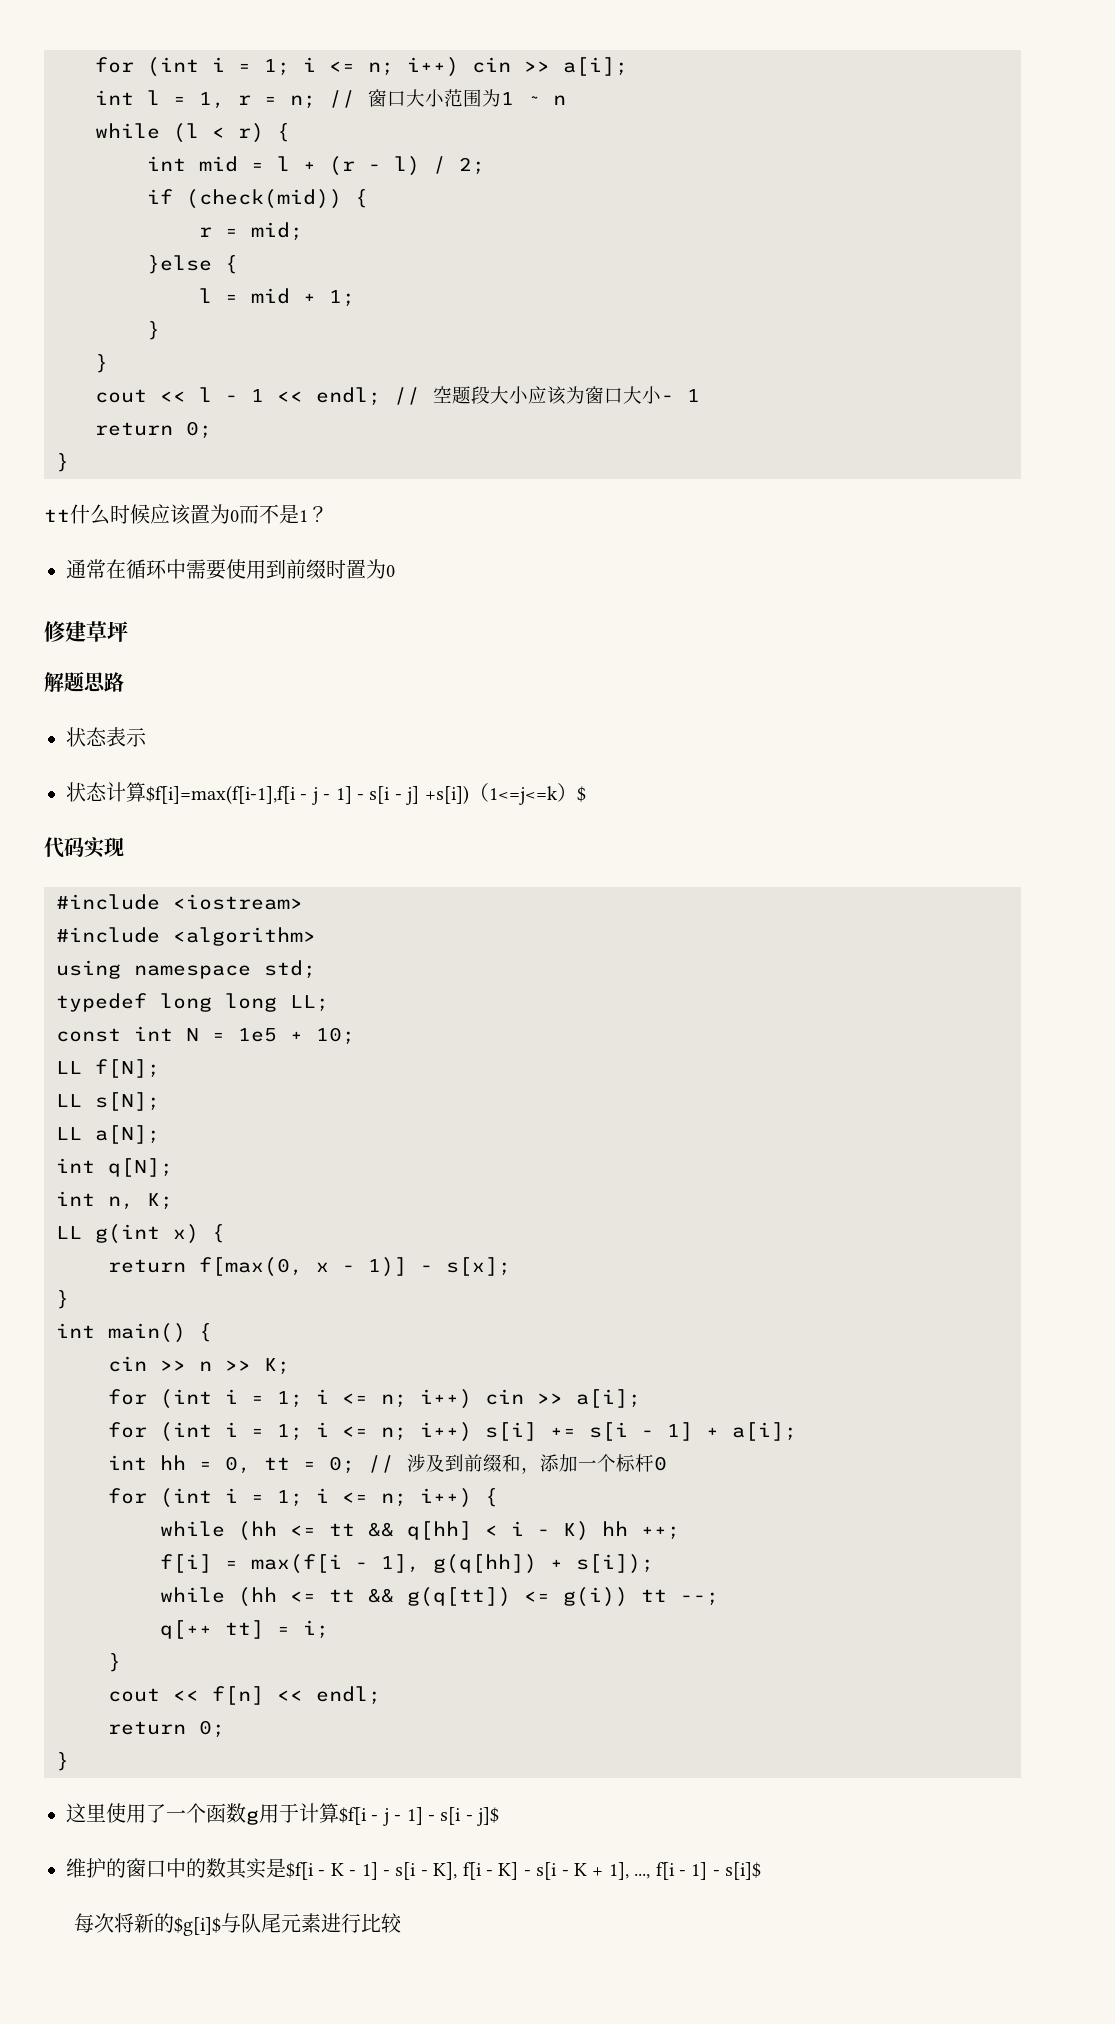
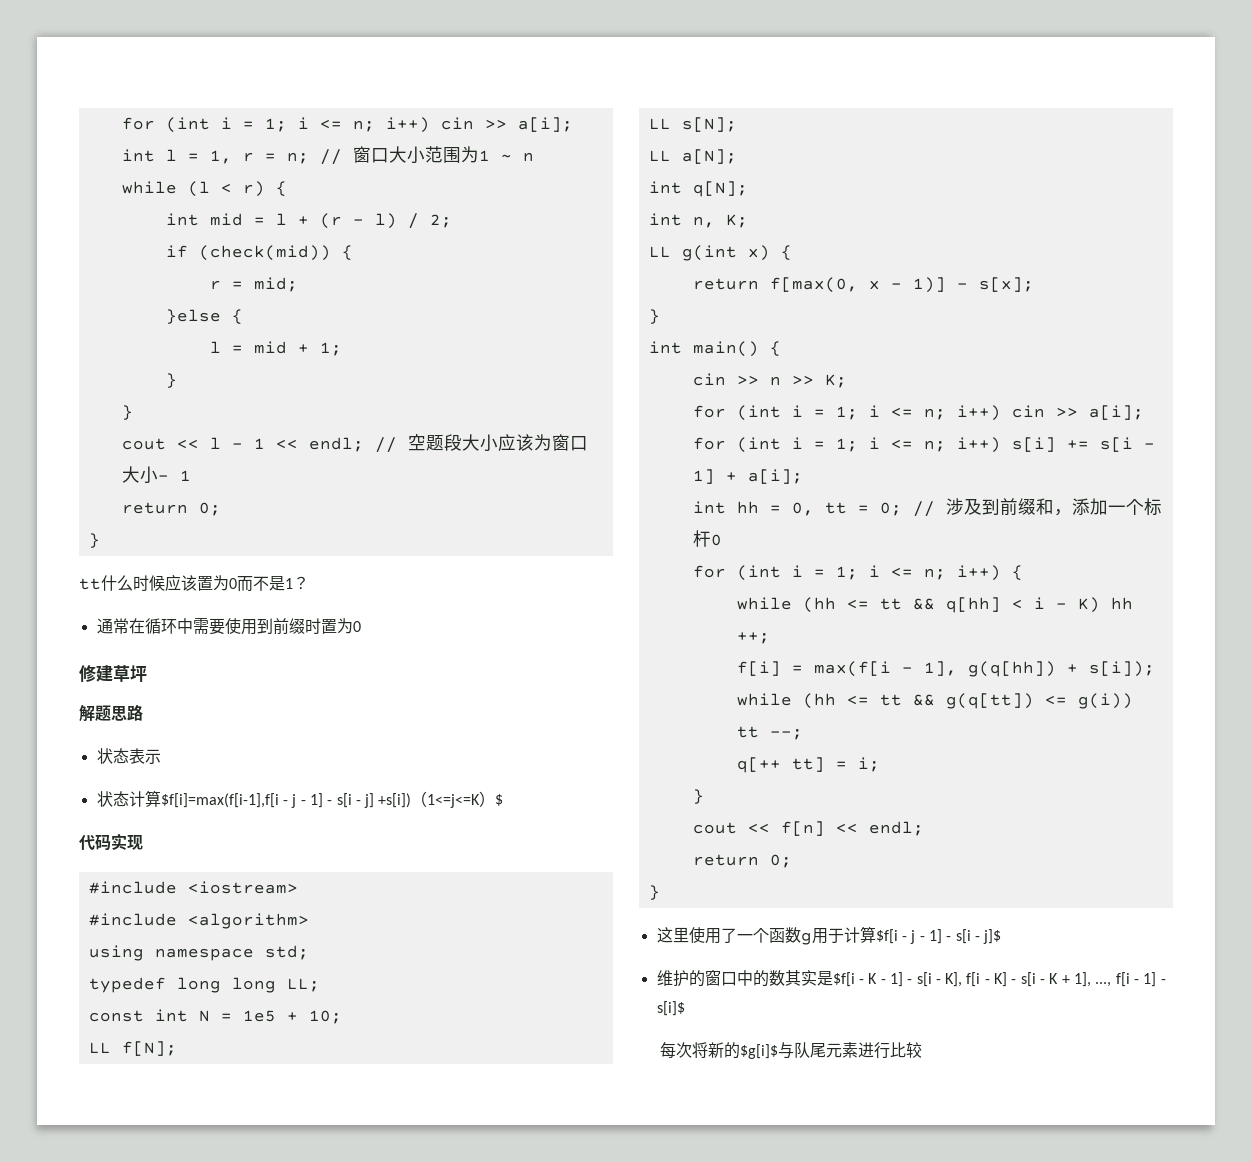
- 状态计算$f[i]=max(f[i-1],f[i - j - 1] - s[i - j] +s[i])（1<=j<=k）$
+ 状态计算$f[i]=max(f[i-1],f[i - j - 1] - s[i - j] +s[i])（1<=j<=K）$

